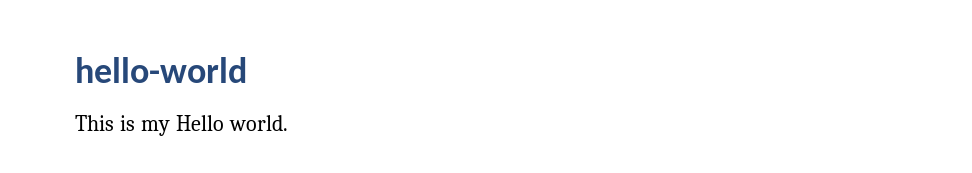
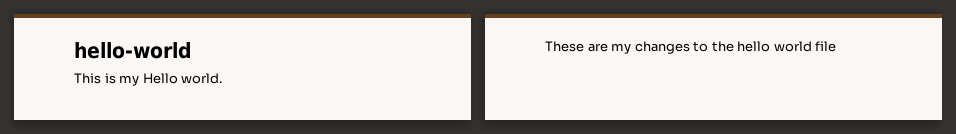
+ These are my changes to the hello world file

